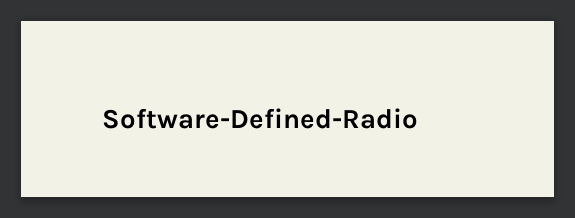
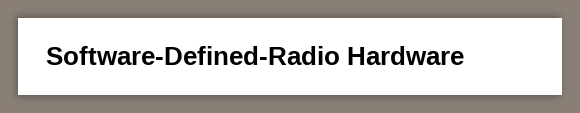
- Software-Defined-Radio
+ Software-Defined-Radio Hardware

